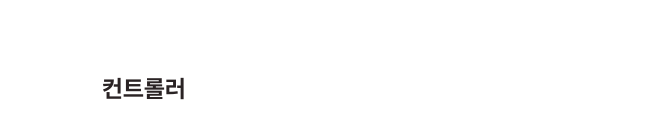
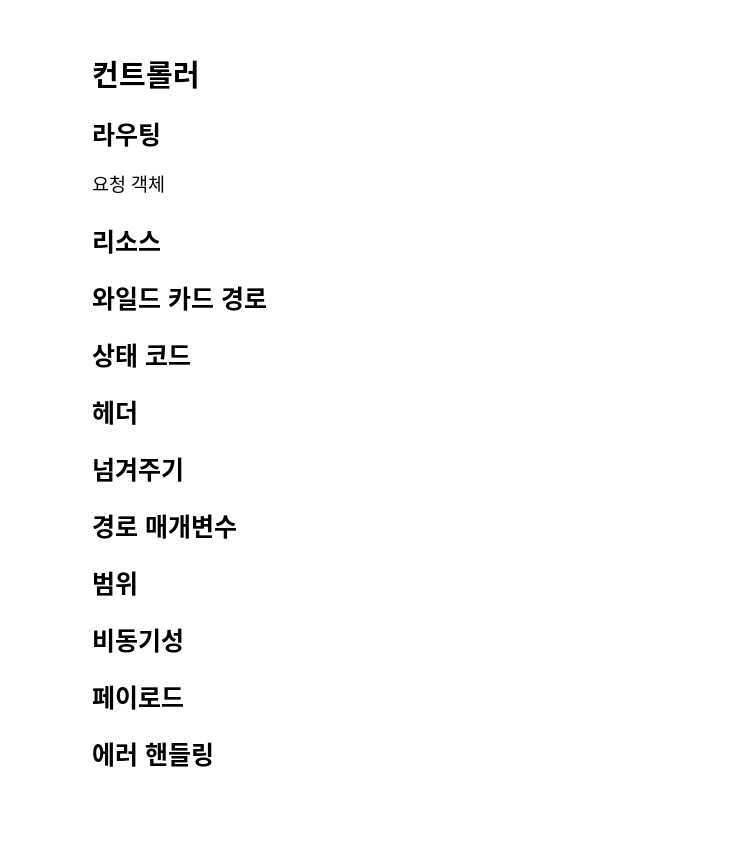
+ 라우팅
+ 요청 객체
+ 리소스
+ 와일드 카드 경로
+ 상태 코드
+ 헤더
+ 넘겨주기
+ 경로 매개변수
+ 범위
+ 비동기성
+ 페이로드
+ 에러 핸들링

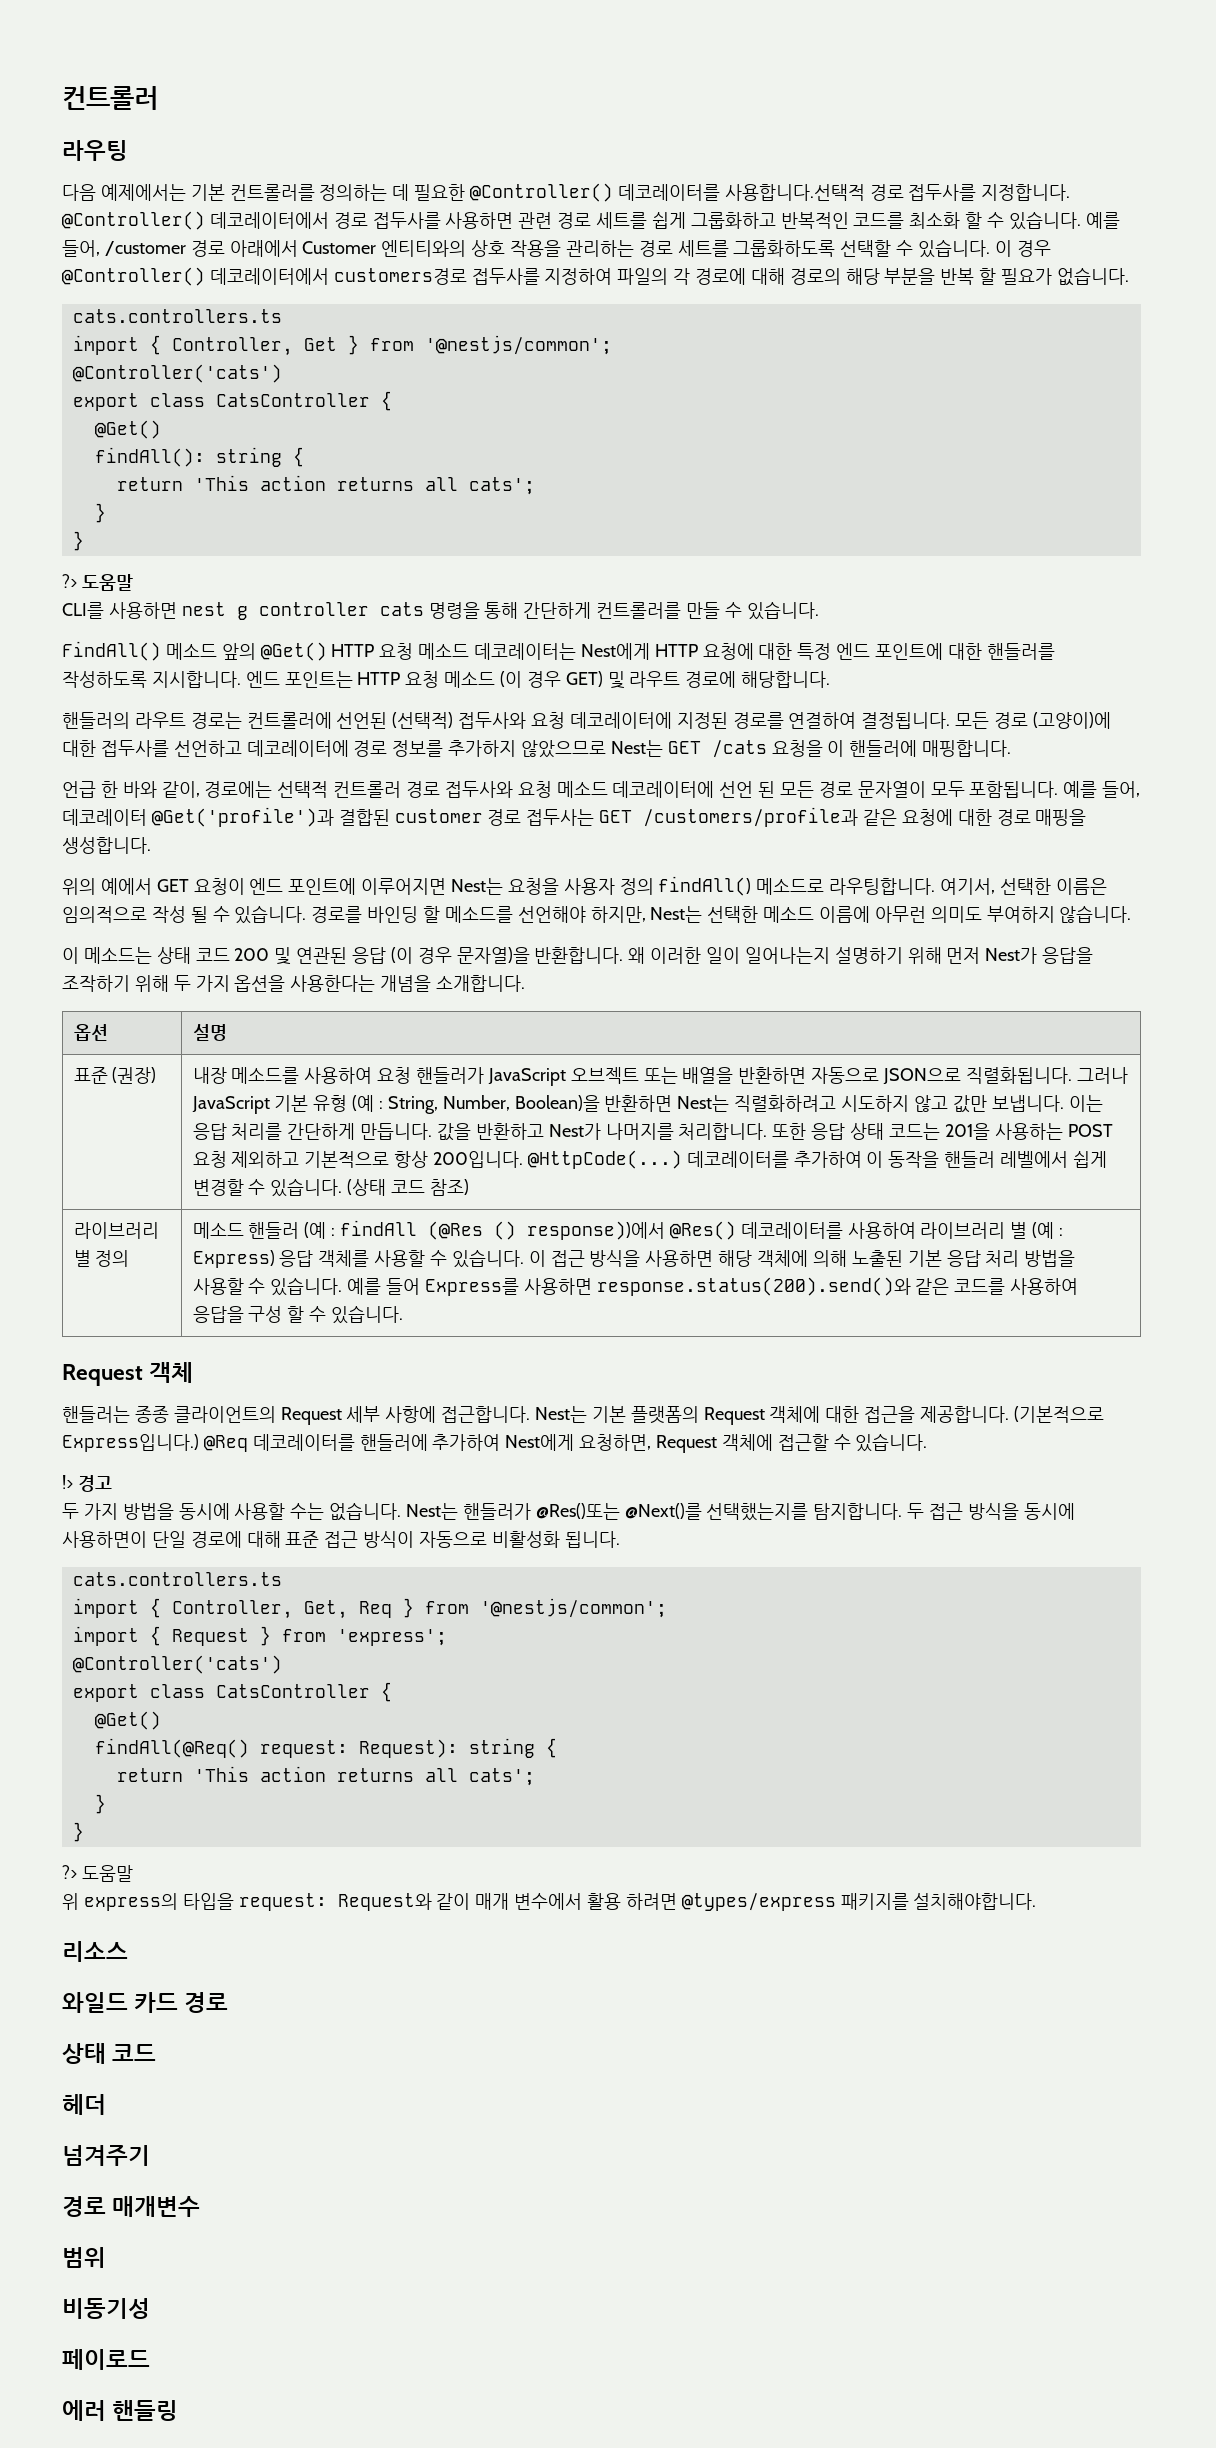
- 요청 객체
+ 다음 예제에서는 기본 컨트롤러를 정의하는 데 필요한 @Controller() 데코레이터를 사용합니다.선택적 경로 접두사를 지정합니다. @Controller() 데코레이터에서 경로 접두사를 사용하면 관련 경로 세트를 쉽게 그룹화하고 반복적인 코드를 최소화 할 수 있습니다. 예를 들어, /customer 경로 아래에서 Customer 엔티티와의 상호 작용을 관리하는 경로 세트를 그룹화하도록 선택할 수 있습니다. 이 경우 @Controller() 데코레이터에서 customers경로 접두사를 지정하여 파일의 각 경로에 대해 경로의 해당 부분을 반복 할 필요가 없습니다.
+ cats.controllers.ts
+ import { Controller, Get } from '@nestjs/common';
+ @Controller('cats')
+ export class CatsController {
+ @Get()
+ findAll(): string {
+ return 'This action returns all cats';
+ }
+ }
+ ?> 도움말
+ CLI를 사용하면 nest g controller cats 명령을 통해 간단하게 컨트롤러를 만들 수 있습니다.
+ FindAll() 메소드 앞의 @Get() HTTP 요청 메소드 데코레이터는 Nest에게 HTTP 요청에 대한 특정 엔드 포인트에 대한 핸들러를 작성하도록 지시합니다. 엔드 포인트는 HTTP 요청 메소드 (이 경우 GET) 및 라우트 경로에 해당합니다.
+ 핸들러의 라우트 경로는 컨트롤러에 선언된 (선택적) 접두사와 요청 데코레이터에 지정된 경로를 연결하여 결정됩니다. 모든 경로 (고양이)에 대한 접두사를 선언하고 데코레이터에 경로 정보를 추가하지 않았으므로 Nest는 GET /cats 요청을 이 핸들러에 매핑합니다.
+ 언급 한 바와 같이, 경로에는 선택적 컨트롤러 경로 접두사와 요청 메소드 데코레이터에 선언 된 모든 경로 문자열이 모두 포함됩니다. 예를 들어, 데코레이터 @Get('profile')과 결합된 customer 경로 접두사는 GET /customers/profile과 같은 요청에 대한 경로 매핑을 생성합니다.
+ 위의 예에서 GET 요청이 엔드 포인트에 이루어지면 Nest는 요청을 사용자 정의 findAll() 메소드로 라우팅합니다. 여기서, 선택한 이름은 임의적으로 작성 될 수 있습니다. 경로를 바인딩 할 메소드를 선언해야 하지만, Nest는 선택한 메소드 이름에 아무런 의미도 부여하지 않습니다.
+ 이 메소드는 상태 코드 200 및 연관된 응답 (이 경우 문자열)을 반환합니다. 왜 이러한 일이 일어나는지 설명하기 위해 먼저 Nest가 응답을 조작하기 위해 두 가지 옵션을 사용한다는 개념을 소개합니다.
+ 옵션 | 설명
+ 표준 (권장) | 내장 메소드를 사용하여 요청 핸들러가 JavaScript 오브젝트 또는 배열을 반환하면 자동으로 JSON으로 직렬화됩니다. 그러나 JavaScript 기본 유형 (예 : String, Number, Boolean)을 반환하면 Nest는 직렬화하려고 시도하지 않고 값만 보냅니다. 이는 응답 처리를 간단하게 만듭니다. 값을 반환하고 Nest가 나머지를 처리합니다. 또한 응답 상태 코드는 201을 사용하는 POST 요청 제외하고 기본적으로 항상 200입니다. @HttpCode(...) 데코레이터를 추가하여 이 동작을 핸들러 레벨에서 쉽게 변경할 수 있습니다. (상태 코드 참조)
+ 라이브러리 별 정의 | 메소드 핸들러 (예 : findAll (@Res () response))에서 @Res() 데코레이터를 사용하여 라이브러리 별 (예 : Express) 응답 객체를 사용할 수 있습니다. 이 접근 방식을 사용하면 해당 객체에 의해 노출된 기본 응답 처리 방법을 사용할 수 있습니다. 예를 들어 Express를 사용하면 response.status(200).send()와 같은 코드를 사용하여 응답을 구성 할 수 있습니다.
+ Request 객체
+ 핸들러는 종종 클라이언트의 Request 세부 사항에 접근합니다. Nest는 기본 플랫폼의 Request 객체에 대한 접근을 제공합니다. (기본적으로 Express입니다.) @Req 데코레이터를 핸들러에 추가하여 Nest에게 요청하면, Request 객체에 접근할 수 있습니다.
+ !> 경고
+ 두 가지 방법을 동시에 사용할 수는 없습니다. Nest는 핸들러가 @Res()또는 @Next()를 선택했는지를 탐지합니다. 두 접근 방식을 동시에 사용하면이 단일 경로에 대해 표준 접근 방식이 자동으로 비활성화 됩니다.
+ cats.controllers.ts
+ import { Controller, Get, Req } from '@nestjs/common';
+ import { Request } from 'express';
+ @Controller('cats')
+ export class CatsController {
+ @Get()
+ findAll(@Req() request: Request): string {
+ return 'This action returns all cats';
+ }
+ }
+ ?> 도움말
+ 위 express의 타입을 request: Request와 같이 매개 변수에서 활용 하려면 @types/express 패키지를 설치해야합니다.

